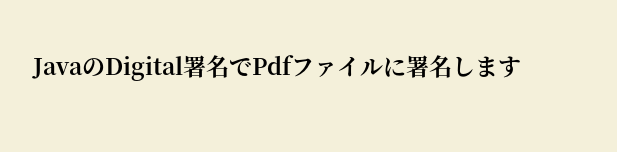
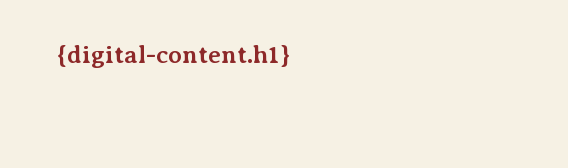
- JavaのDigital署名でPdfファイルに署名します
+ {digital-content.h1}

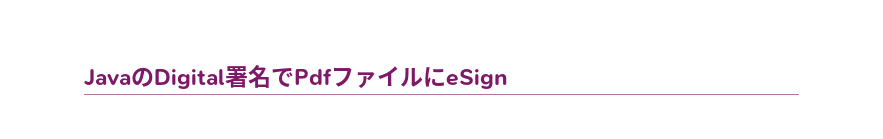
- {digital-content.h1}
+ JavaのDigital署名でPdfファイルにeSign

